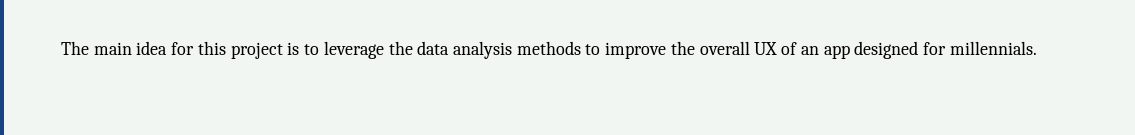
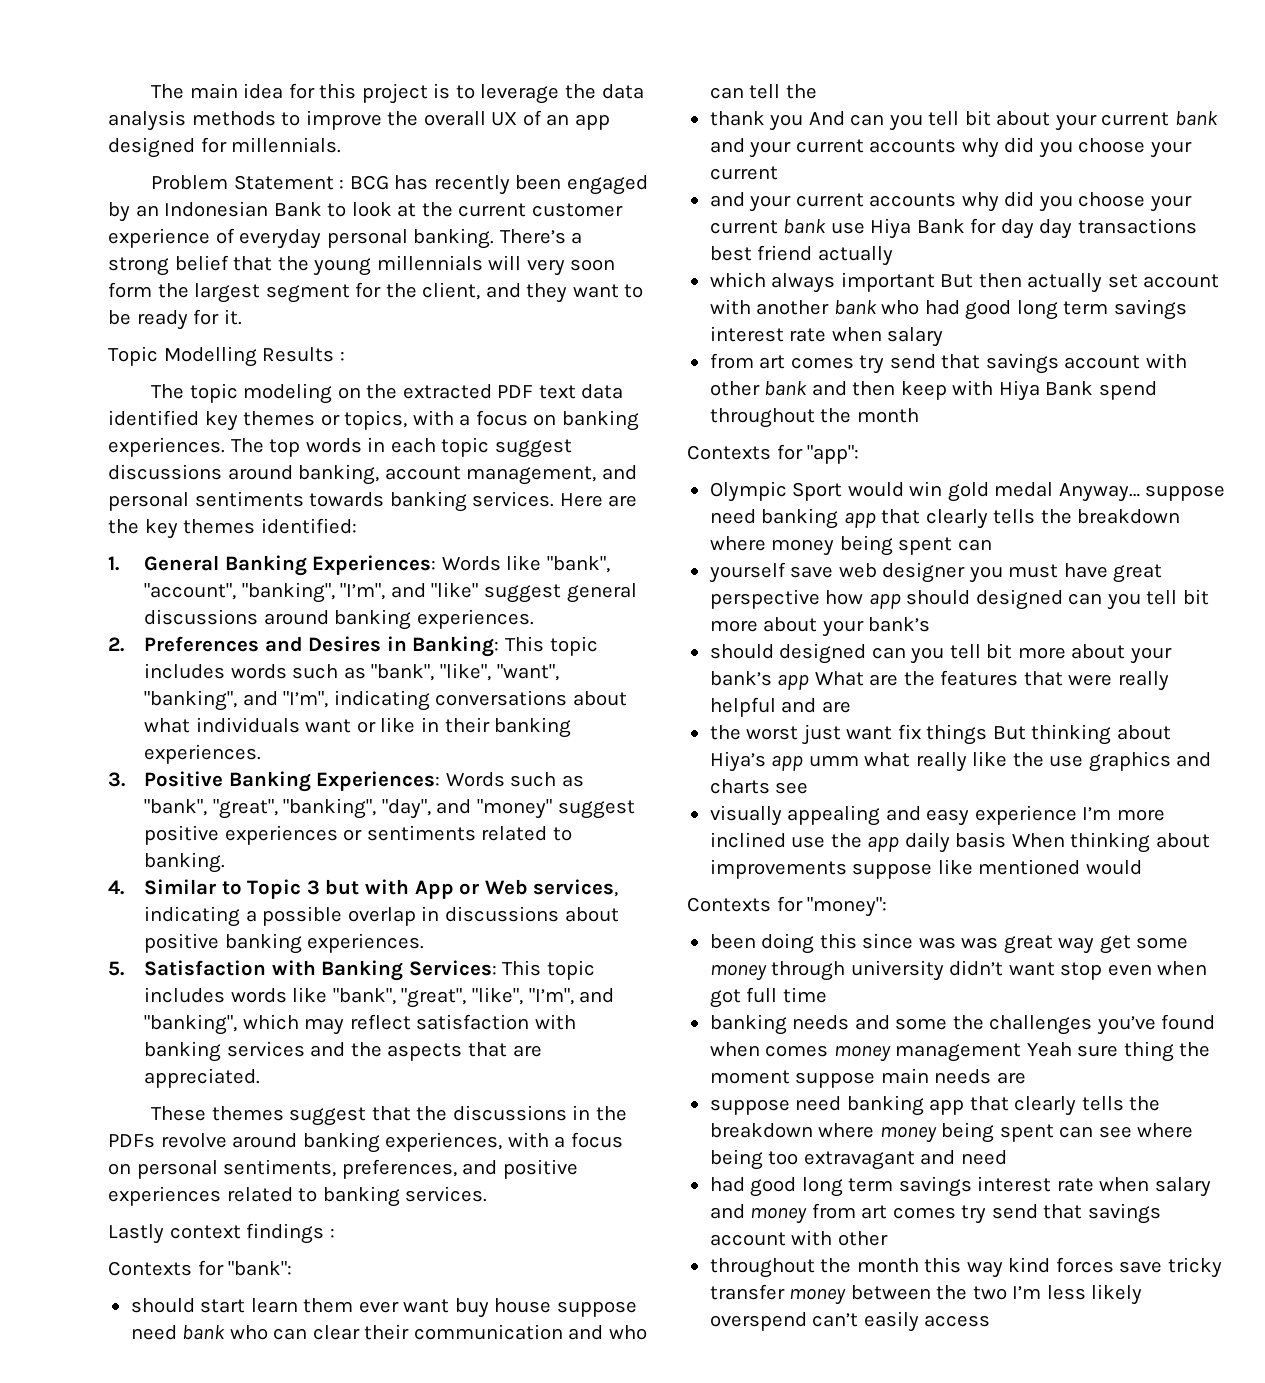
+ Problem Statement : BCG has recently been engaged by an Indonesian Bank to look at the current customer experience of everyday personal banking. There’s a strong belief that the young millennials will very soon form the largest segment for the client, and they want to be ready for it.
+ Topic Modelling Results :
+ The topic modeling on the extracted PDF text data identified key themes or topics, with a focus on banking experiences. The top words in each topic suggest discussions around banking, account management, and personal sentiments towards banking services. Here are the key themes identified:
+ 1. General Banking Experiences: Words like "bank", "account", "banking", "I’m", and "like" suggest general discussions around banking experiences.
+ 2. Preferences and Desires in Banking: This topic includes words such as "bank", "like", "want", "banking", and "I’m", indicating conversations about what individuals want or like in their banking experiences.
+ 3. Positive Banking Experiences: Words such as "bank", "great", "banking", "day", and "money" suggest positive experiences or sentiments related to banking.
+ 4. Similar to Topic 3 but with App or Web services, indicating a possible overlap in discussions about positive banking experiences.
+ 5. Satisfaction with Banking Services: This topic includes words like "bank", "great", "like", "I’m", and "banking", which may reflect satisfaction with banking services and the aspects that are appreciated.
+ These themes suggest that the discussions in the PDFs revolve around banking experiences, with a focus on personal sentiments, preferences, and positive experiences related to banking services.
+ Lastly context findings :
+ Contexts for "bank":
+ should start learn them ever want buy house suppose need bank who can clear their communication and who can tell the
+ thank you And can you tell bit about your current bank and your current accounts why did you choose your current
+ and your current accounts why did you choose your current bank use Hiya Bank for day day transactions best friend actually
+ which always important But then actually set account with another bank who had good long term savings interest rate when salary
+ from art comes try send that savings account with other bank and then keep with Hiya Bank spend throughout the month
+ Contexts for "app":
+ Olympic Sport would win gold medal Anyway… suppose need banking app that clearly tells the breakdown where money being spent can
+ yourself save web designer you must have great perspective how app should designed can you tell bit more about your bank’s
+ should designed can you tell bit more about your bank’s app What are the features that were really helpful and are
+ the worst just want fix things But thinking about Hiya’s app umm what really like the use graphics and charts see
+ visually appealing and easy experience I’m more inclined use the app daily basis When thinking about improvements suppose like mentioned would
+ Contexts for "money":
+ been doing this since was was great way get some money through university didn’t want stop even when got full time
+ banking needs and some the challenges you’ve found when comes money management Yeah sure thing the moment suppose main needs are
+ suppose need banking app that clearly tells the breakdown where money being spent can see where being too extravagant and need
+ had good long term savings interest rate when salary and money from art comes try send that savings account with other
+ throughout the month this way kind forces save tricky transfer money between the two I’m less likely overspend can’t easily access

